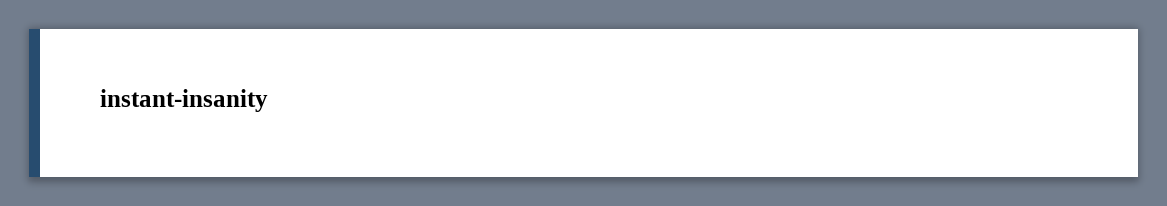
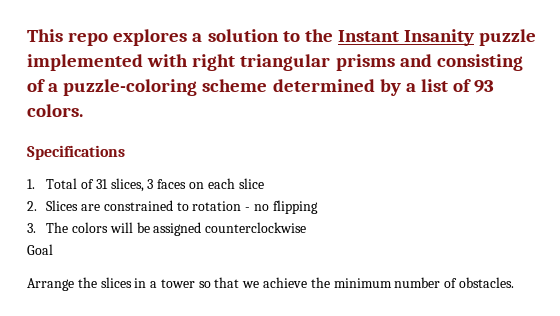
- instant-insanity
+ This repo explores a solution to the Instant Insanity puzzle implemented with right triangular prisms and consisting of a puzzle-coloring scheme determined by a list of 93 colors.
+ Specifications
+ 1. Total of 31 slices, 3 faces on each slice
+ 2. Slices are constrained to rotation - no flipping
+ 3. The colors will be assigned counterclockwise
+ Goal
+ Arrange the slices in a tower so that we achieve the minimum number of obstacles.

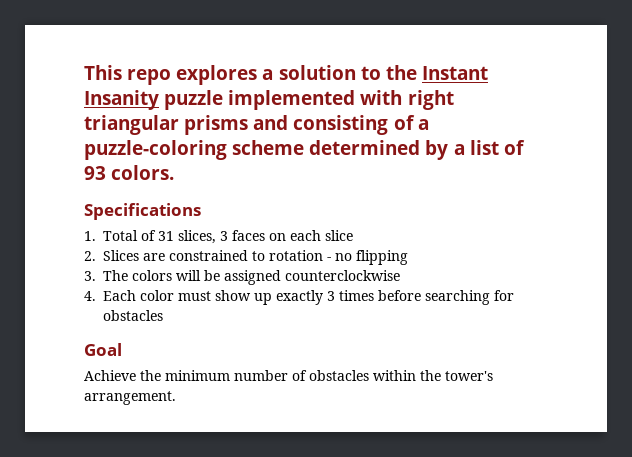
+ 4. Each color must show up exactly 3 times before searching for obstacles
  Goal
- Arrange the slices in a tower so that we achieve the minimum number of obstacles.
+ Achieve the minimum number of obstacles within the tower's arrangement.

